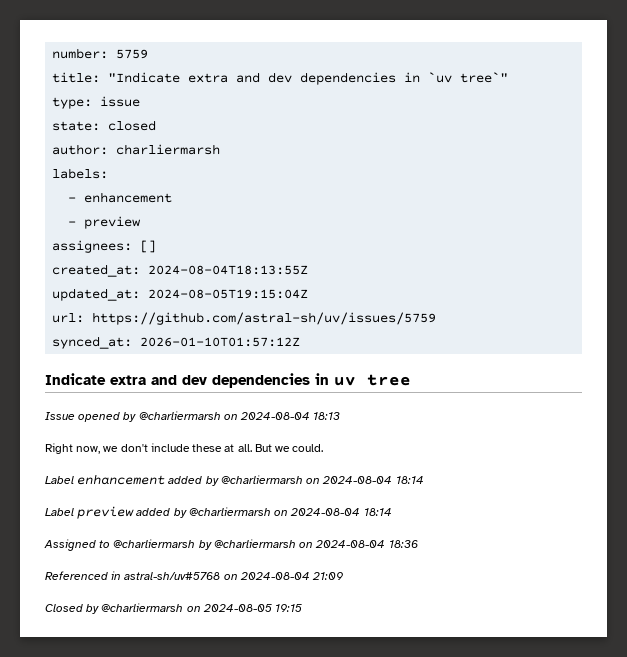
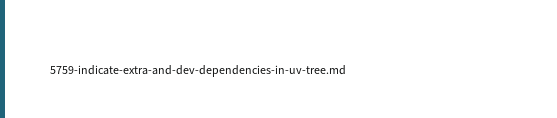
- number: 5759
- title: "Indicate extra and dev dependencies in `uv tree`"
- type: issue
- state: closed
- author: charliermarsh
- labels:
- - enhancement
- - preview
- assignees: []
- created_at: 2024-08-04T18:13:55Z
- updated_at: 2024-08-05T19:15:04Z
- url: https://github.com/astral-sh/uv/issues/5759
- synced_at: 2026-01-10T01:57:12Z
- Indicate extra and dev dependencies in uv tree
- Issue opened by @charliermarsh on 2024-08-04 18:13
- Right now, we don't include these at all. But we could.
- Label enhancement added by @charliermarsh on 2024-08-04 18:14
- Label preview added by @charliermarsh on 2024-08-04 18:14
- Assigned to @charliermarsh by @charliermarsh on 2024-08-04 18:36
- Referenced in astral-sh/uv#5768 on 2024-08-04 21:09
- Closed by @charliermarsh on 2024-08-05 19:15
+ 5759-indicate-extra-and-dev-dependencies-in-uv-tree.md

